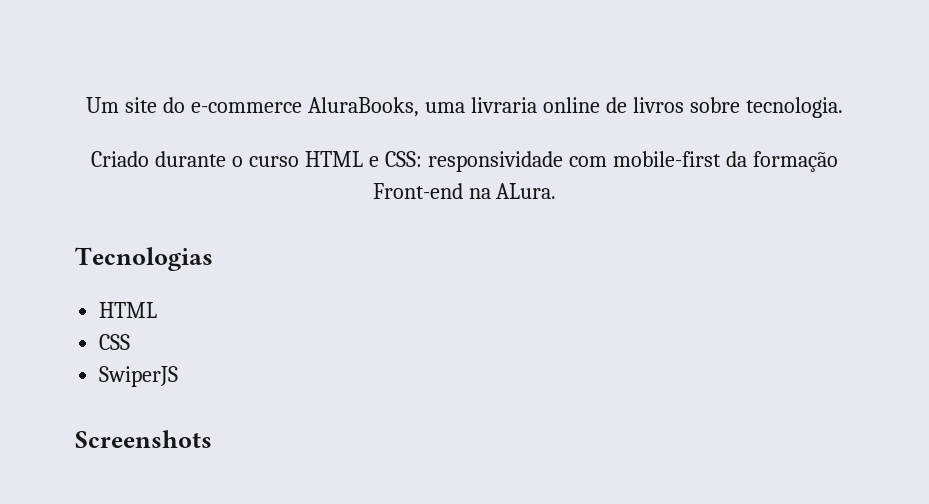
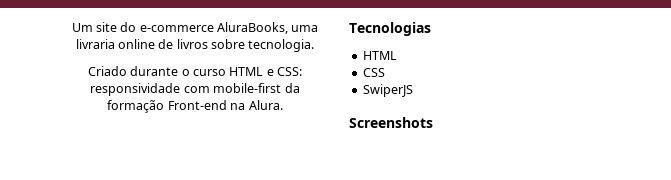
- Criado durante o curso HTML e CSS: responsividade com mobile-first da formação Front-end na ALura.
+ Criado durante o curso HTML e CSS: responsividade com mobile-first da formação Front-end na Alura.

